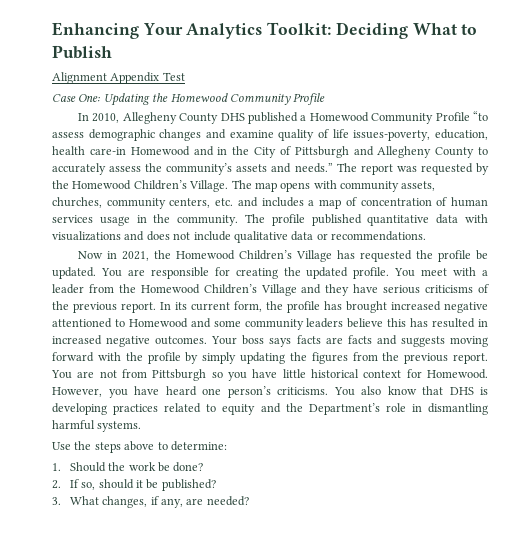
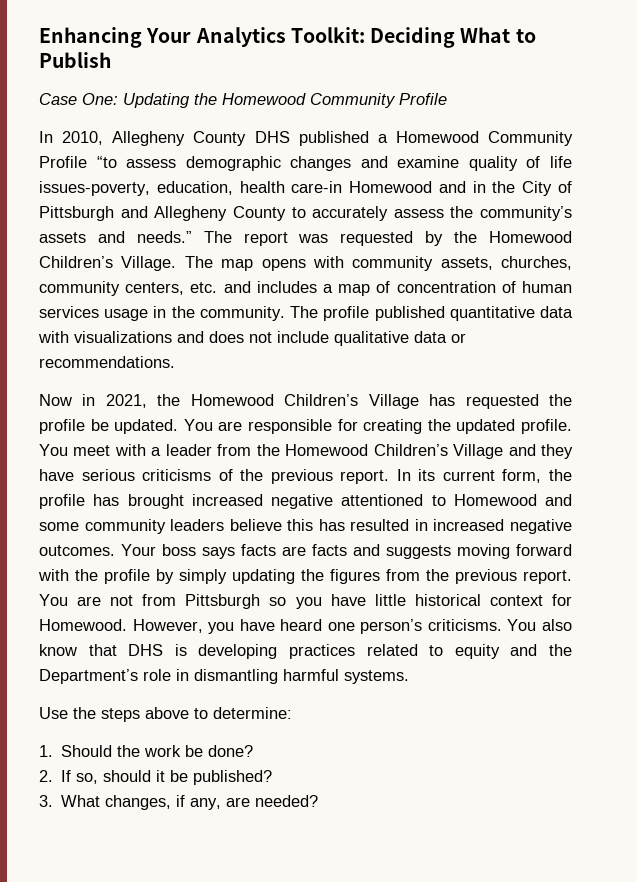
- Alignment Appendix Test

